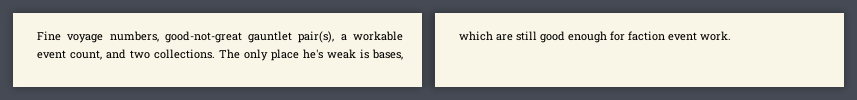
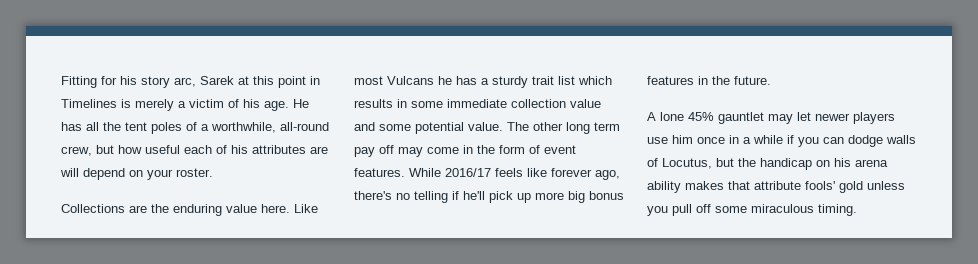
- Fine voyage numbers, good-not-great gauntlet pair(s), a workable event count, and two collections. The only place he's weak is bases, which are still good enough for faction event work.
+ Fitting for his story arc, Sarek at this point in Timelines is merely a victim of his age. He has all the tent poles of a worthwhile, all-round crew, but how useful each of his attributes are will depend on your roster.
+ Collections are the enduring value here. Like most Vulcans he has a sturdy trait list which results in some immediate collection value and some potential value. The other long term pay off may come in the form of event features. While 2016/17 feels like forever ago, there's no telling if he'll pick up more big bonus features in the future.
+ A lone 45% gauntlet may let newer players use him once in a while if you can dodge walls of Locutus, but the handicap on his arena ability makes that attribute fools' gold unless you pull off some miraculous timing.

